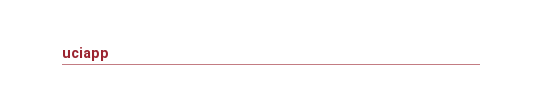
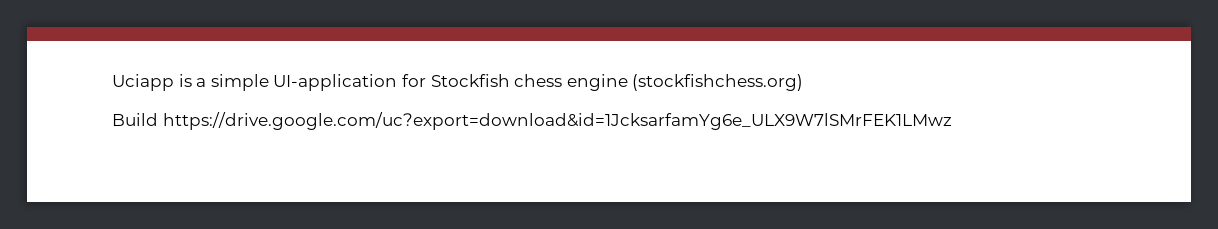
- uciapp
+ Uciapp is a simple UI-application for Stockfish chess engine (stockfishchess.org)
+ Build https://drive.google.com/uc?export=download&id=1JcksarfamYg6e_ULX9W7lSMrFEK1LMwz

